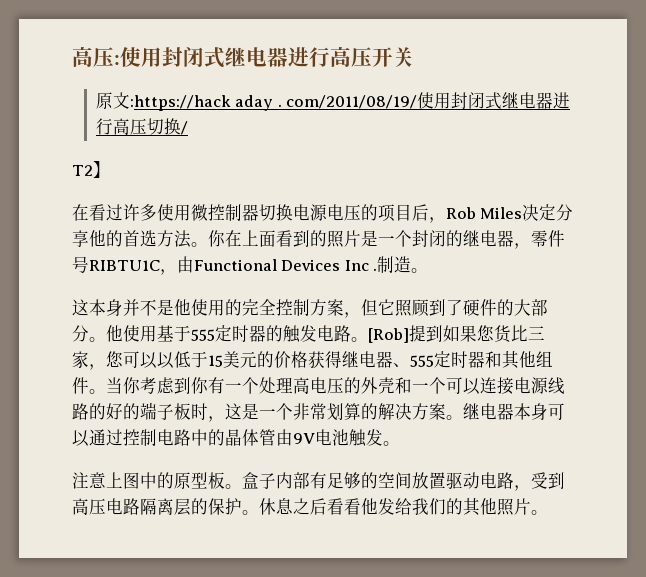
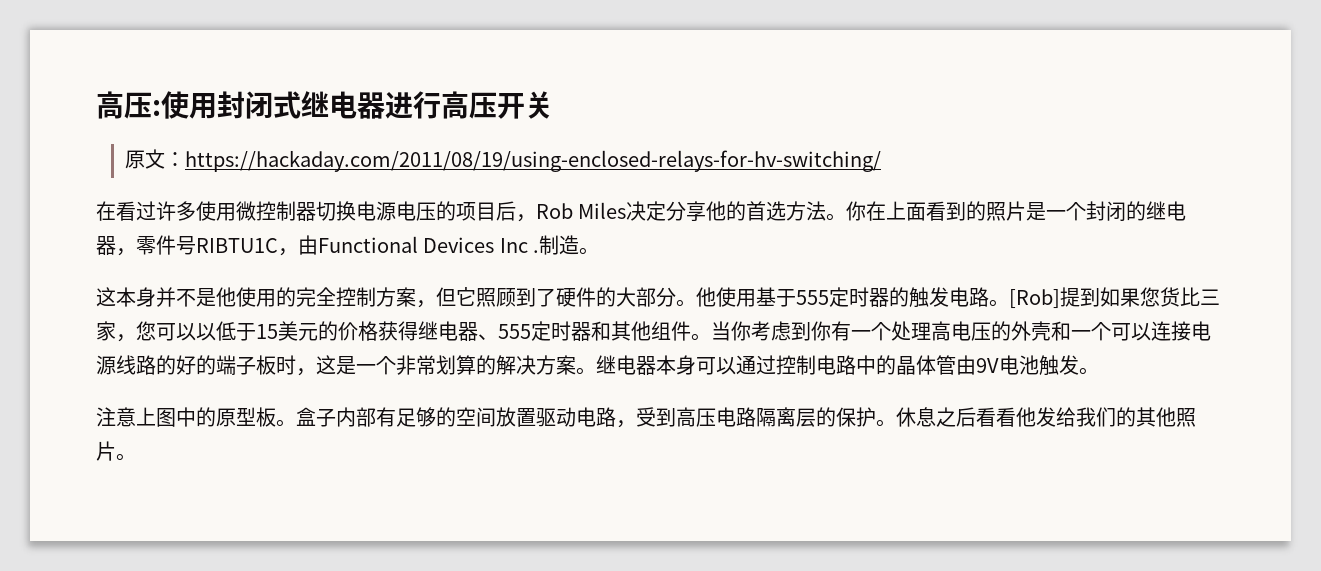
- 原文:https://hack aday . com/2011/08/19/使用封闭式继电器进行高压切换/
- T2】
+ 原文：https://hackaday.com/2011/08/19/using-enclosed-relays-for-hv-switching/

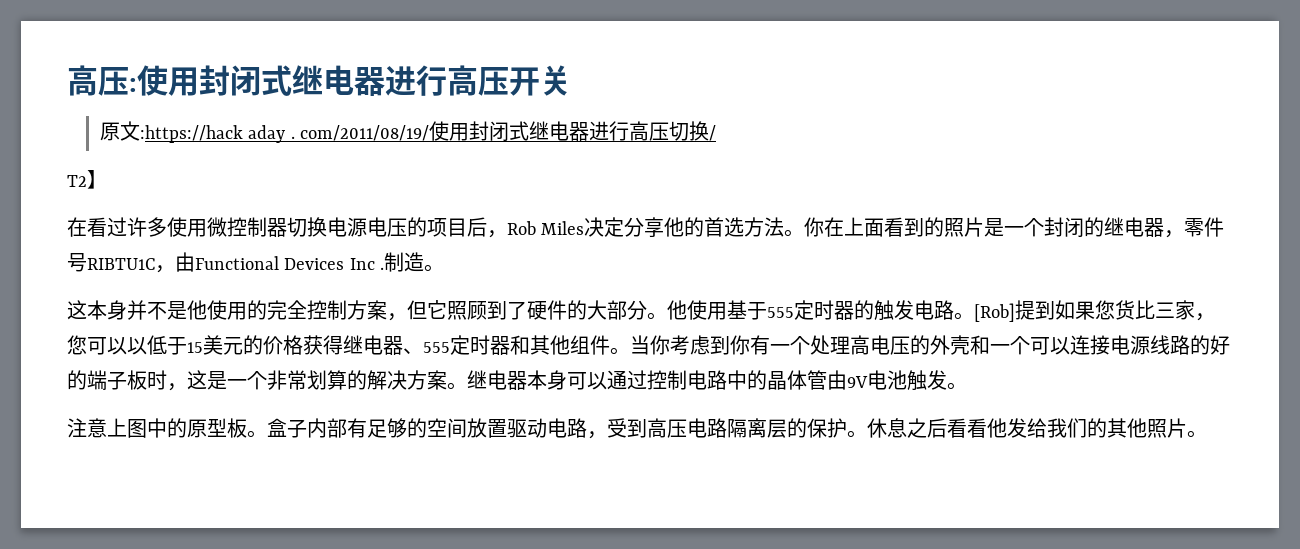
- 原文：https://hackaday.com/2011/08/19/using-enclosed-relays-for-hv-switching/
+ 原文:https://hack aday . com/2011/08/19/使用封闭式继电器进行高压切换/
+ T2】

